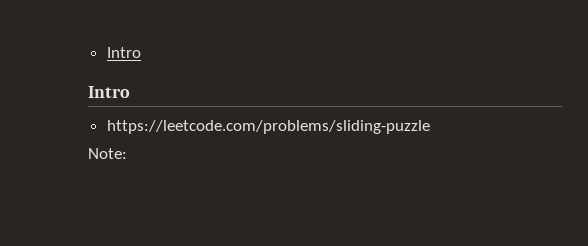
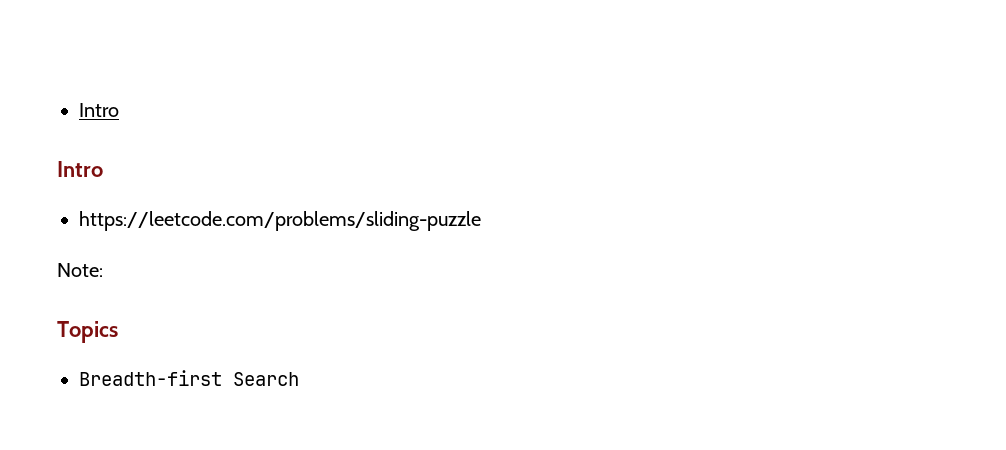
+ Topics
+ Breadth-first Search

